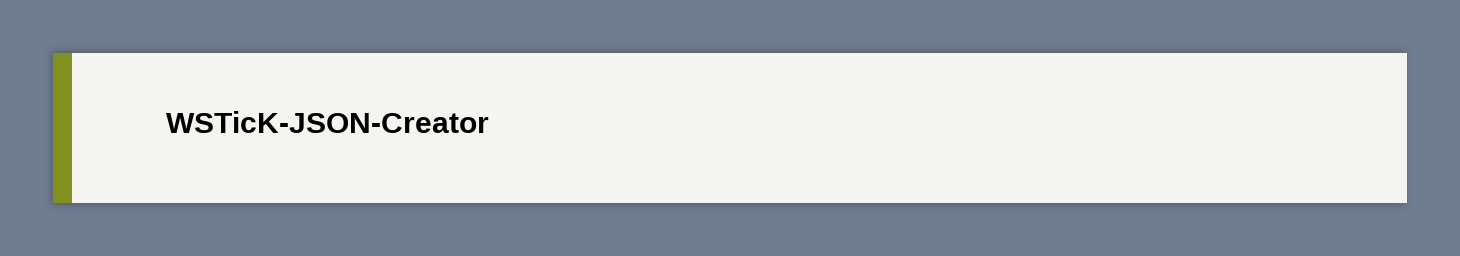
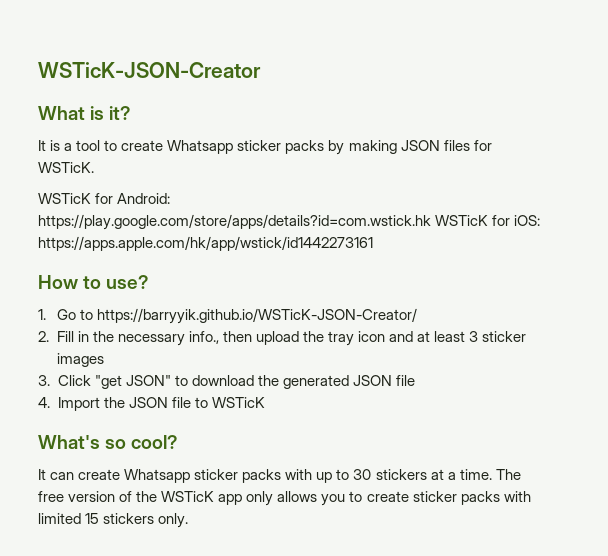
+ What is it?
+ It is a tool to create Whatsapp sticker packs by making JSON files for WSTicK.
+ WSTicK for Android: https://play.google.com/store/apps/details?id=com.wstick.hk WSTicK for iOS: https://apps.apple.com/hk/app/wstick/id1442273161
+ How to use?
+ 1. Go to https://barryyik.github.io/WSTicK-JSON-Creator/
+ 2. Fill in the necessary info., then upload the tray icon and at least 3 sticker images
+ 3. Click "get JSON" to download the generated JSON file
+ 4. Import the JSON file to WSTicK
+ What's so cool?
+ It can create Whatsapp sticker packs with up to 30 stickers at a time. The free version of the WSTicK app only allows you to create sticker packs with limited 15 stickers only.

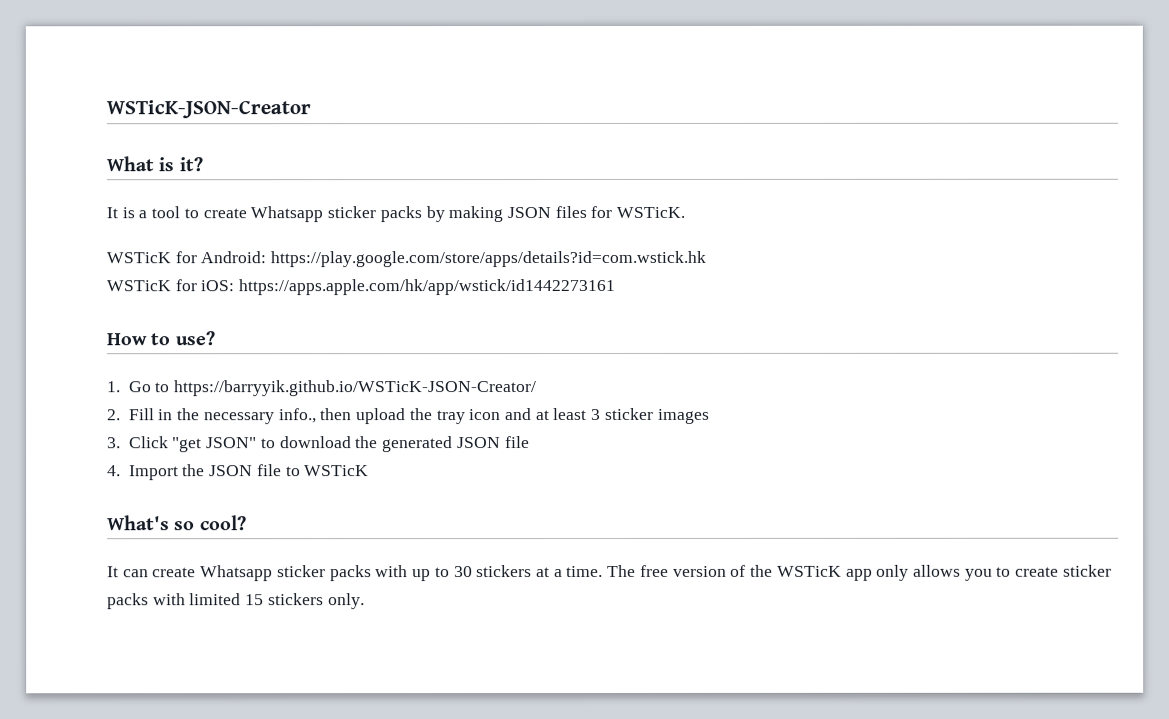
- WSTicK for Android: https://play.google.com/store/apps/details?id=com.wstick.hk WSTicK for iOS: https://apps.apple.com/hk/app/wstick/id1442273161
+ WSTicK for Android: https://play.google.com/store/apps/details?id=com.wstick.hk
+ WSTicK for iOS: https://apps.apple.com/hk/app/wstick/id1442273161

